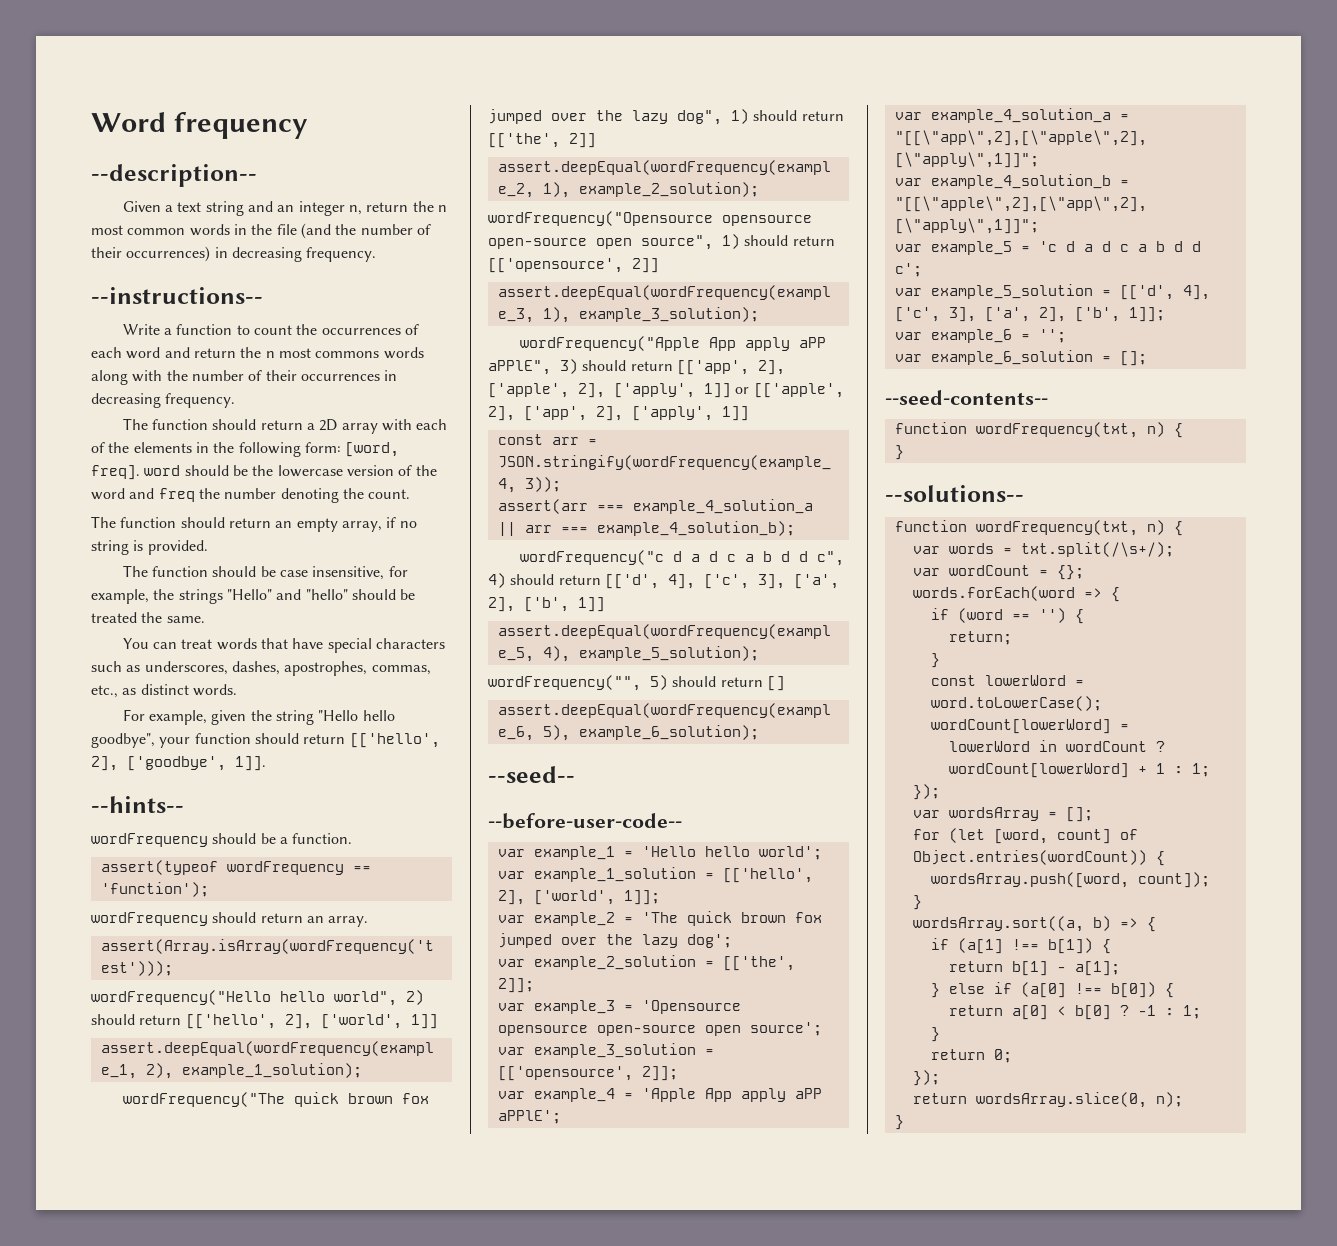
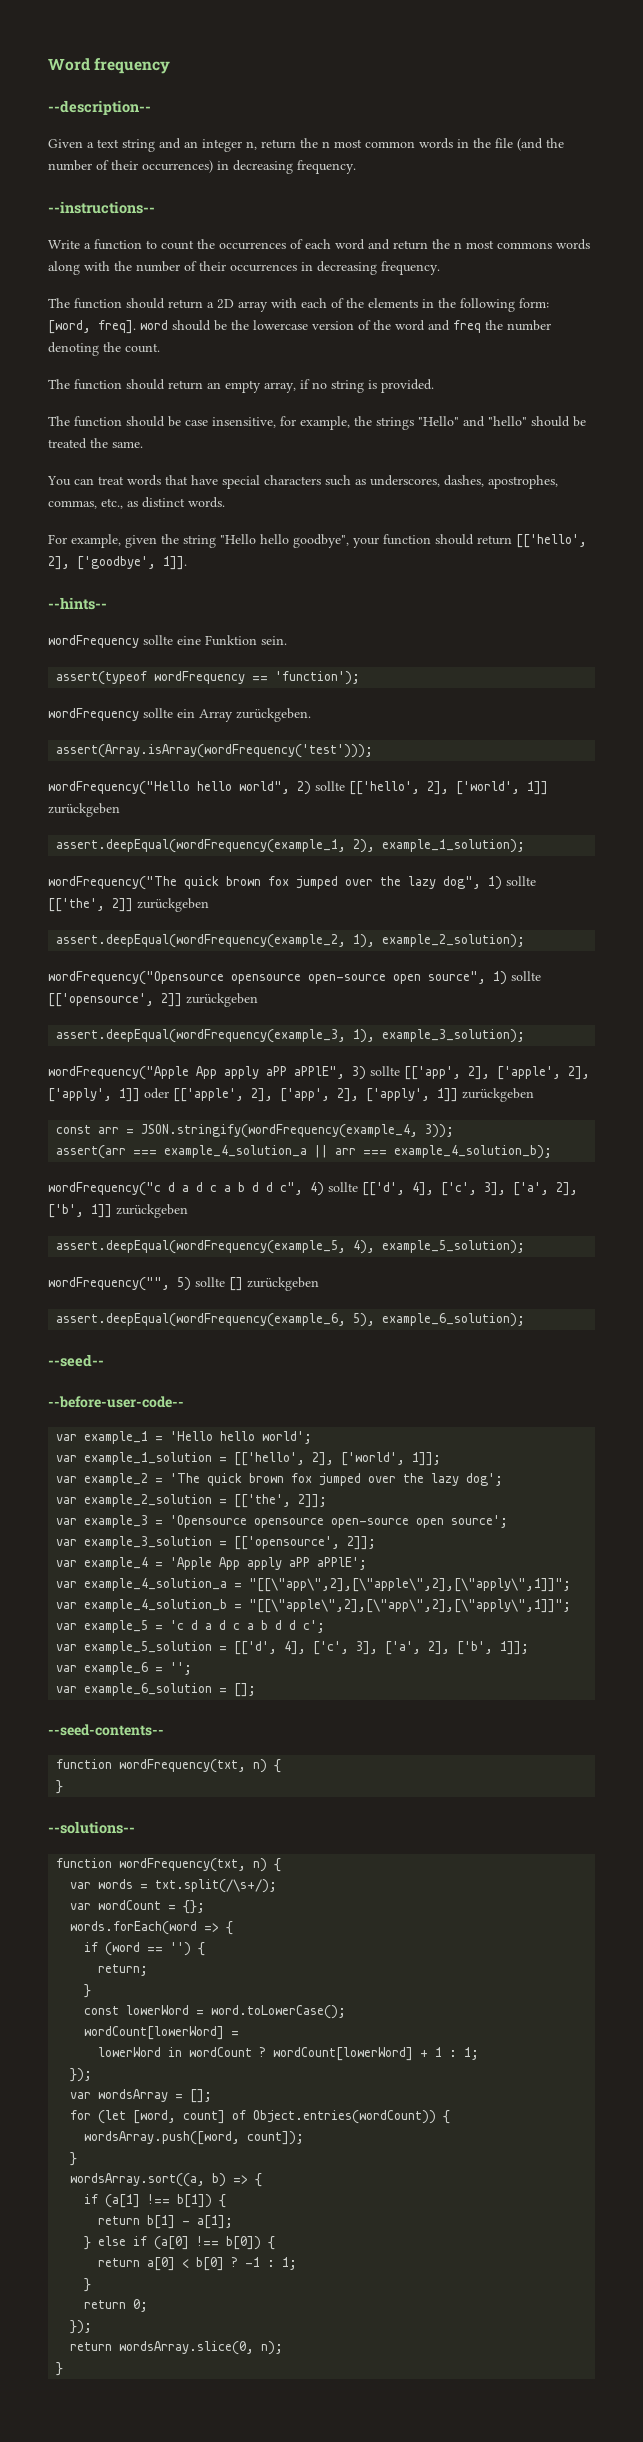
- wordFrequency should be a function.
+ wordFrequency sollte eine Funktion sein.
- wordFrequency should return an array.
+ wordFrequency sollte ein Array zurückgeben.
- wordFrequency("Hello hello world", 2) should return [['hello', 2], ['world', 1]]
+ wordFrequency("Hello hello world", 2) sollte [['hello', 2], ['world', 1]] zurückgeben
- wordFrequency("The quick brown fox jumped over the lazy dog", 1) should return [['the', 2]]
+ wordFrequency("The quick brown fox jumped over the lazy dog", 1) sollte [['the', 2]] zurückgeben
- wordFrequency("Opensource opensource open-source open source", 1) should return [['opensource', 2]]
+ wordFrequency("Opensource opensource open-source open source", 1) sollte [['opensource', 2]] zurückgeben
- wordFrequency("Apple App apply aPP aPPlE", 3) should return [['app', 2], ['apple', 2], ['apply', 1]] or [['apple', 2], ['app', 2], ['apply', 1]]
+ wordFrequency("Apple App apply aPP aPPlE", 3) sollte [['app', 2], ['apple', 2], ['apply', 1]] oder [['apple', 2], ['app', 2], ['apply', 1]] zurückgeben
- wordFrequency("c d a d c a b d d c", 4) should return [['d', 4], ['c', 3], ['a', 2], ['b', 1]]
+ wordFrequency("c d a d c a b d d c", 4) sollte [['d', 4], ['c', 3], ['a', 2], ['b', 1]] zurückgeben
- wordFrequency("", 5) should return []
+ wordFrequency("", 5) sollte [] zurückgeben

